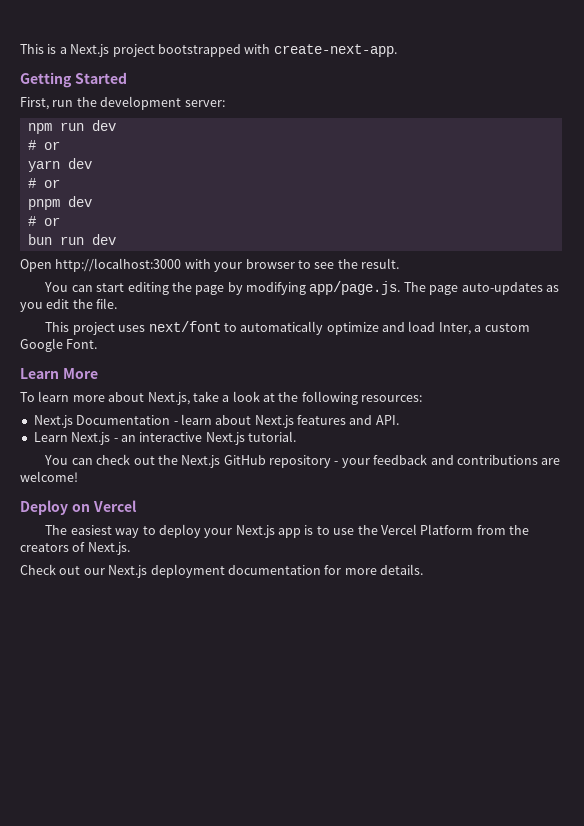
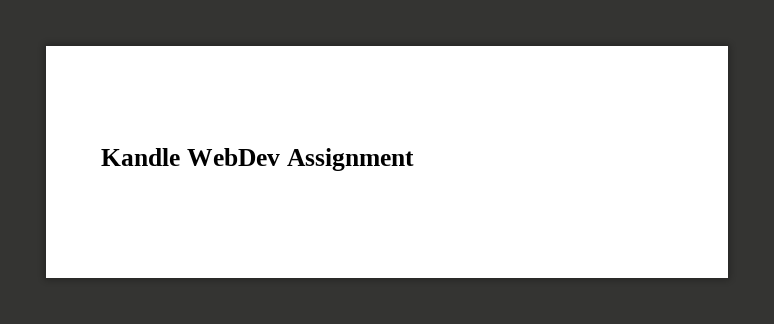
- This is a Next.js project bootstrapped with create-next-app.
- Getting Started
- First, run the development server:
- npm run dev
- # or
- yarn dev
- # or
- pnpm dev
- # or
- bun run dev
- Open http://localhost:3000 with your browser to see the result.
- You can start editing the page by modifying app/page.js. The page auto-updates as you edit the file.
- This project uses next/font to automatically optimize and load Inter, a custom Google Font.
- Learn More
- To learn more about Next.js, take a look at the following resources:
- Next.js Documentation - learn about Next.js features and API.
- Learn Next.js - an interactive Next.js tutorial.
- You can check out the Next.js GitHub repository - your feedback and contributions are welcome!
- Deploy on Vercel
- The easiest way to deploy your Next.js app is to use the Vercel Platform from the creators of Next.js.
- Check out our Next.js deployment documentation for more details.
+ Kandle WebDev Assignment

